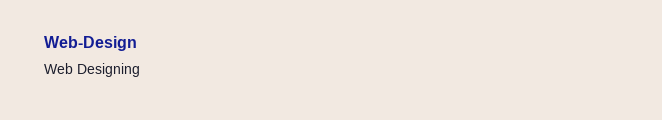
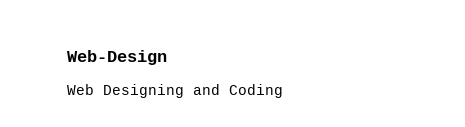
- Web Designing
+ Web Designing and Coding

